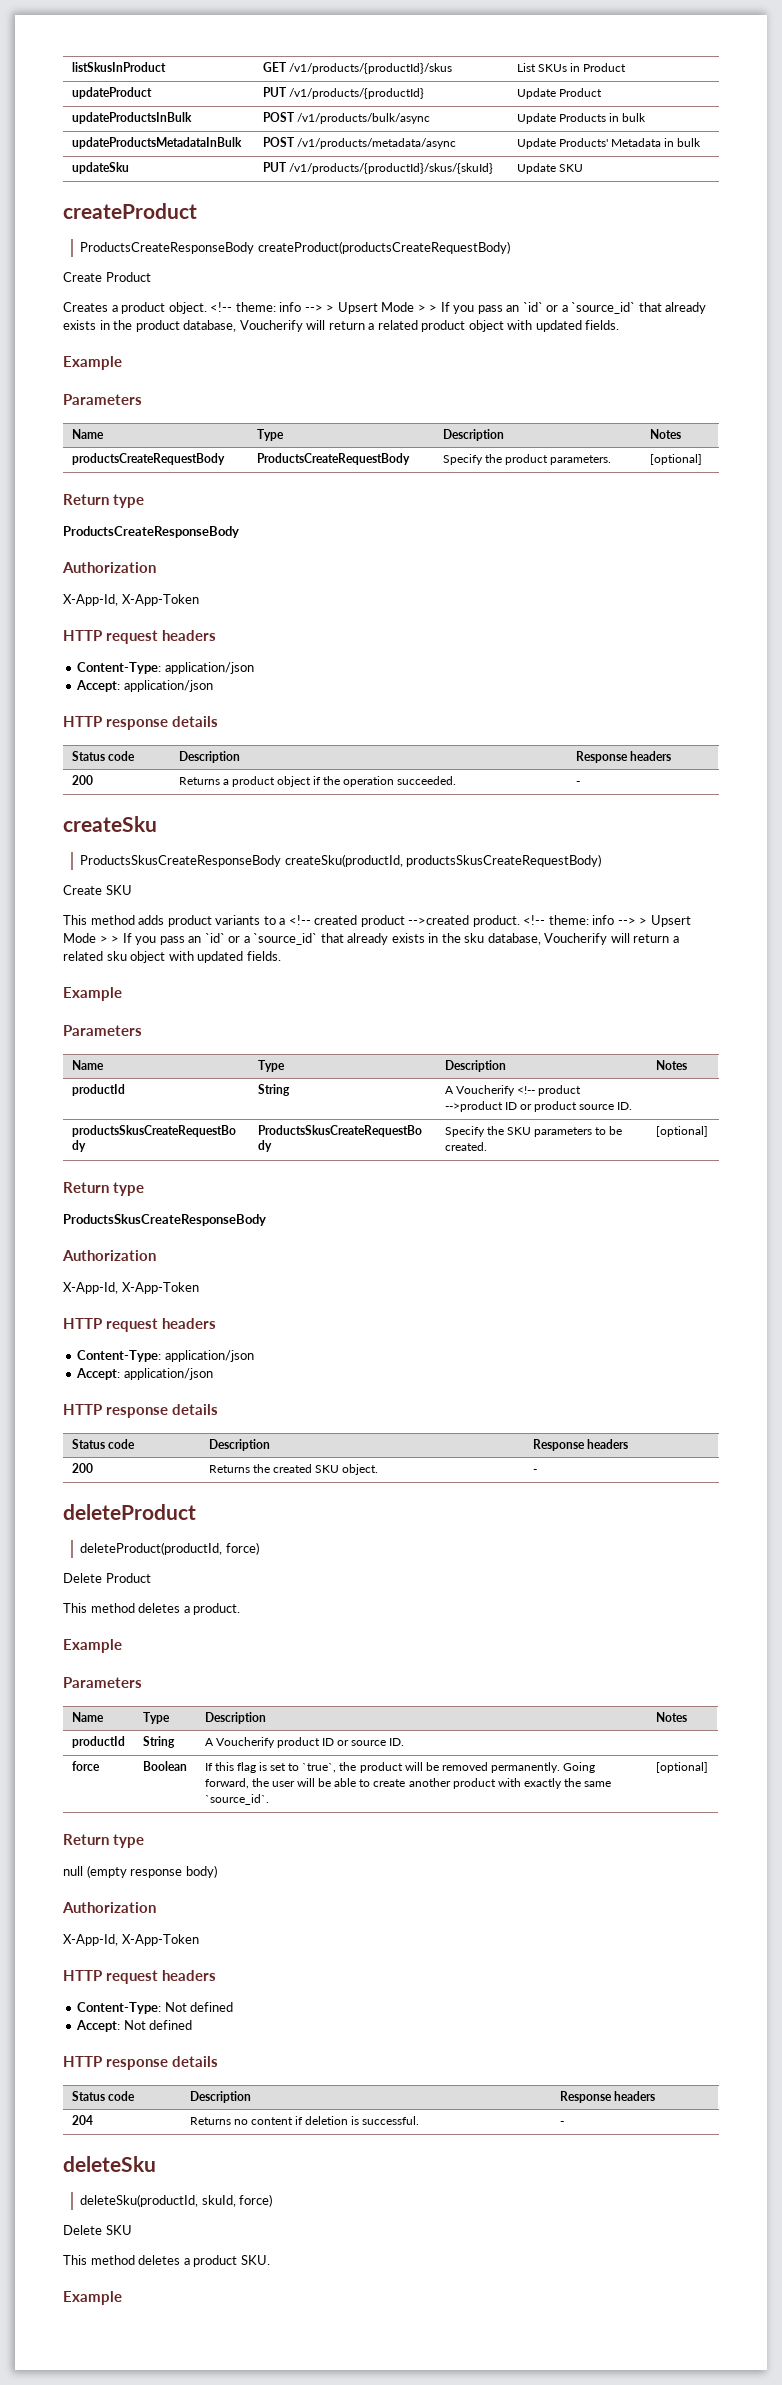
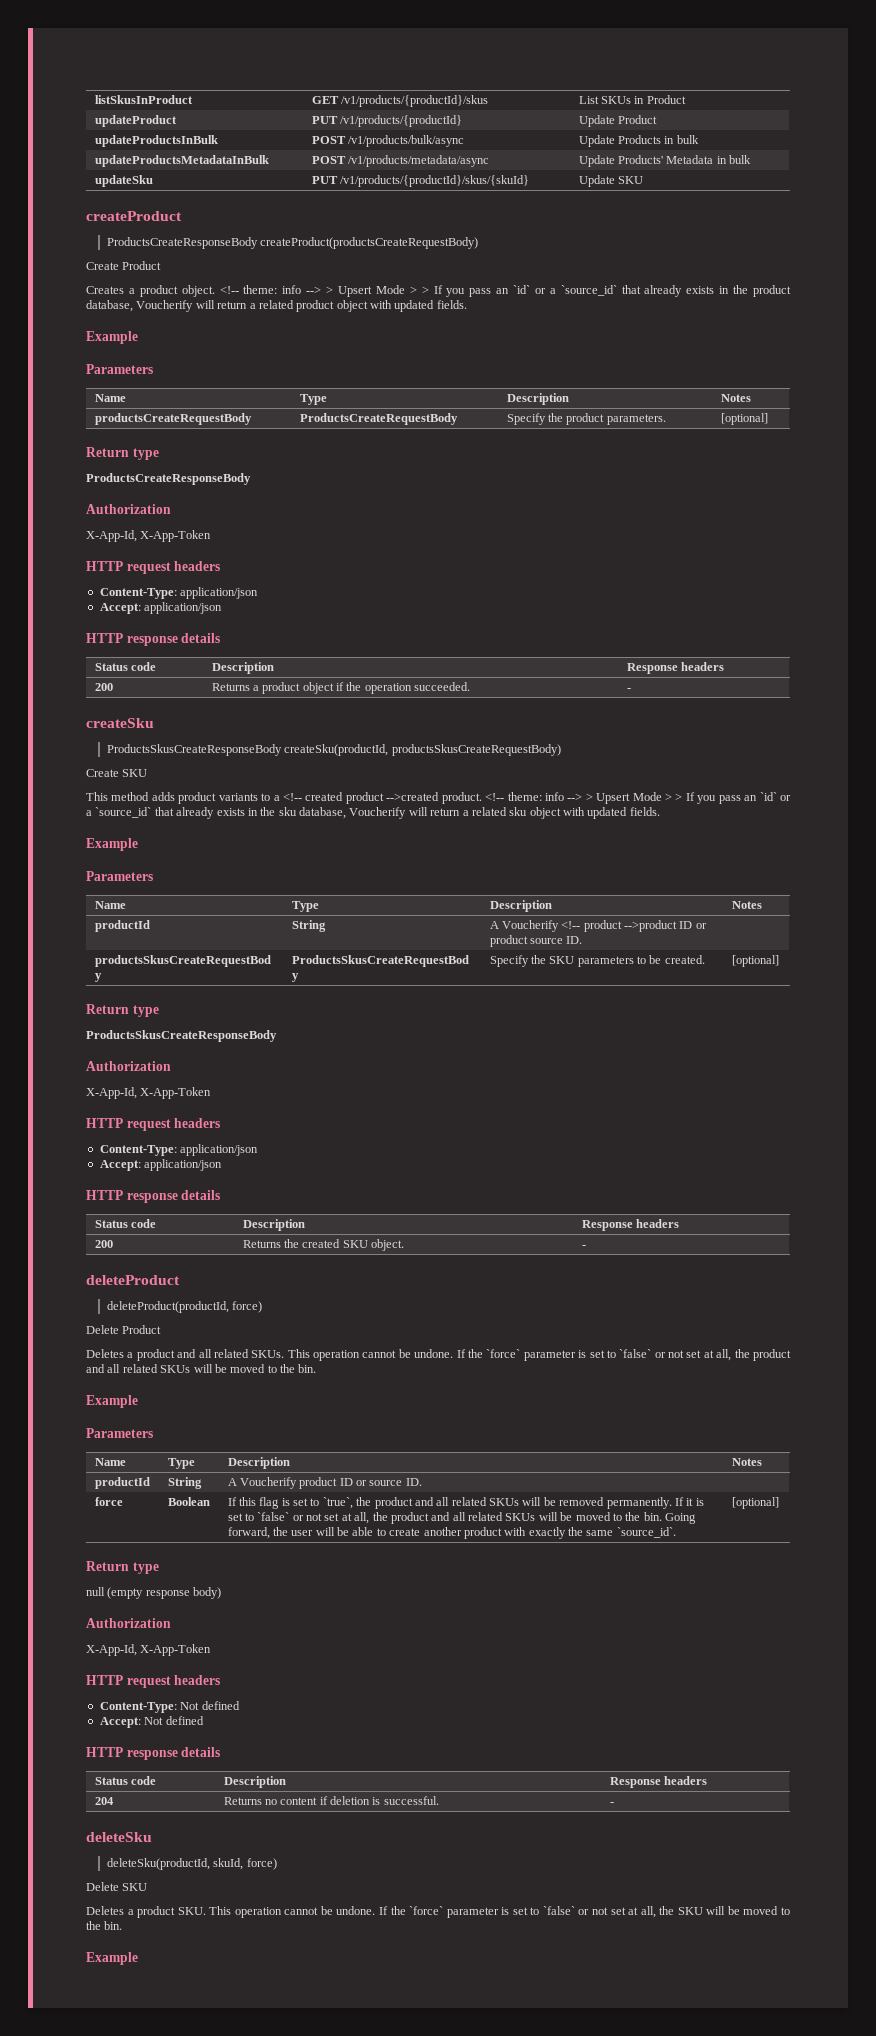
- This method deletes a product.
+ Deletes a product and all related SKUs. This operation cannot be undone. If the `force` parameter is set to `false` or not set at all, the product and all related SKUs will be moved to the bin.
- If this flag is set to `true`, the product will be removed permanently.
+ If this flag is set to `true`, the product and all related SKUs will be removed permanently. If it is set to `false` or not set at all, the product and all related SKUs will be moved to the bin.
- This method deletes a product SKU.
+ Deletes a product SKU. This operation cannot be undone. If the `force` parameter is set to `false` or not set at all, the SKU will be moved to the bin.

